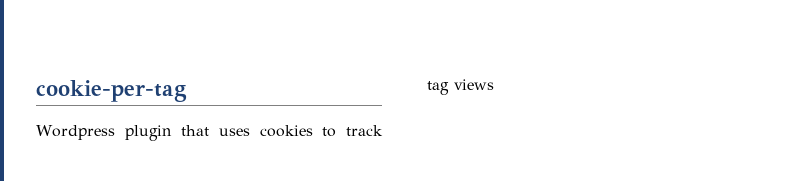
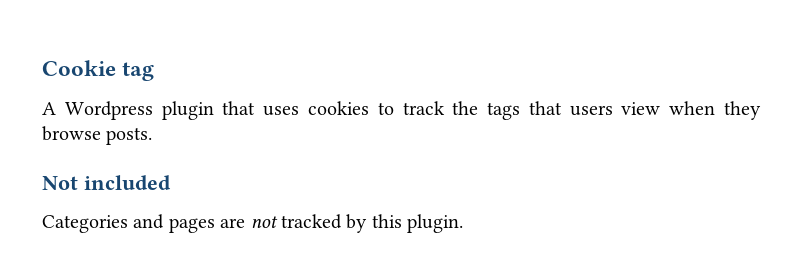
- cookie-per-tag
- Wordpress plugin that uses cookies to track tag views
+ Cookie tag
+ A Wordpress plugin that uses cookies to track the tags that users view when they browse posts.
+ Not included
+ Categories and pages are not tracked by this plugin.

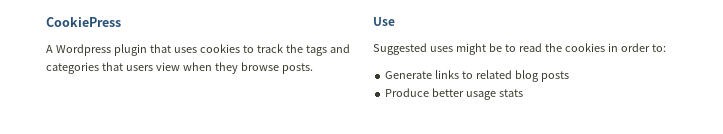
- Cookie tag
+ CookiePress
- A Wordpress plugin that uses cookies to track the tags that users view when they browse posts.
+ A Wordpress plugin that uses cookies to track the tags and categories that users view when they browse posts.
- Not included
- Categories and pages are not tracked by this plugin.
+ Use
+ Suggested uses might be to read the cookies in order to:
+ Generate links to related blog posts
+ Produce better usage stats

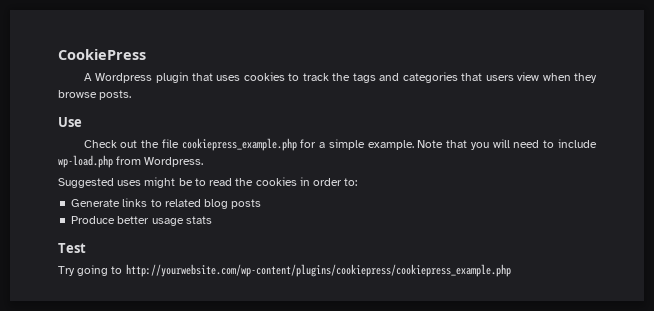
+ Check out the file cookiepress_example.php for a simple example. Note that you will need to include wp-load.php from Wordpress.
+ Test
+ Try going to http://yourwebsite.com/wp-content/plugins/cookiepress/cookiepress_example.php

